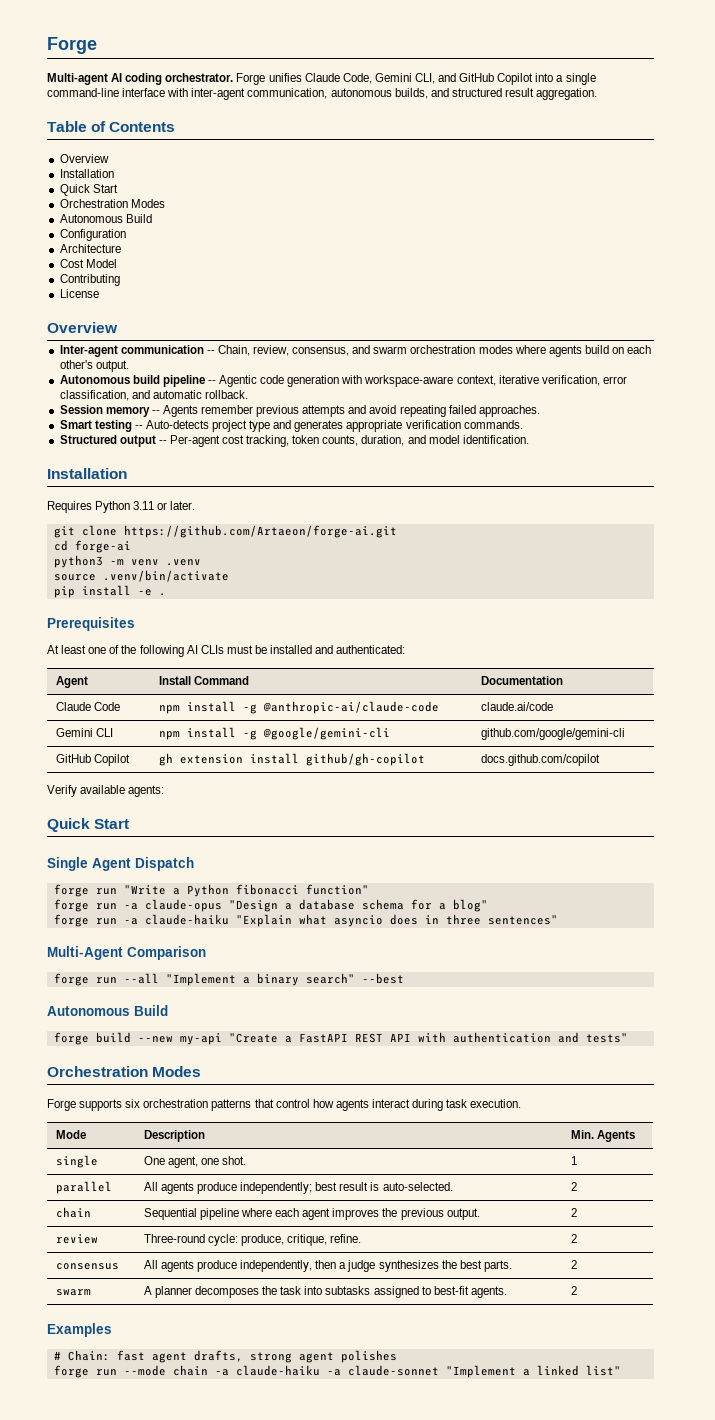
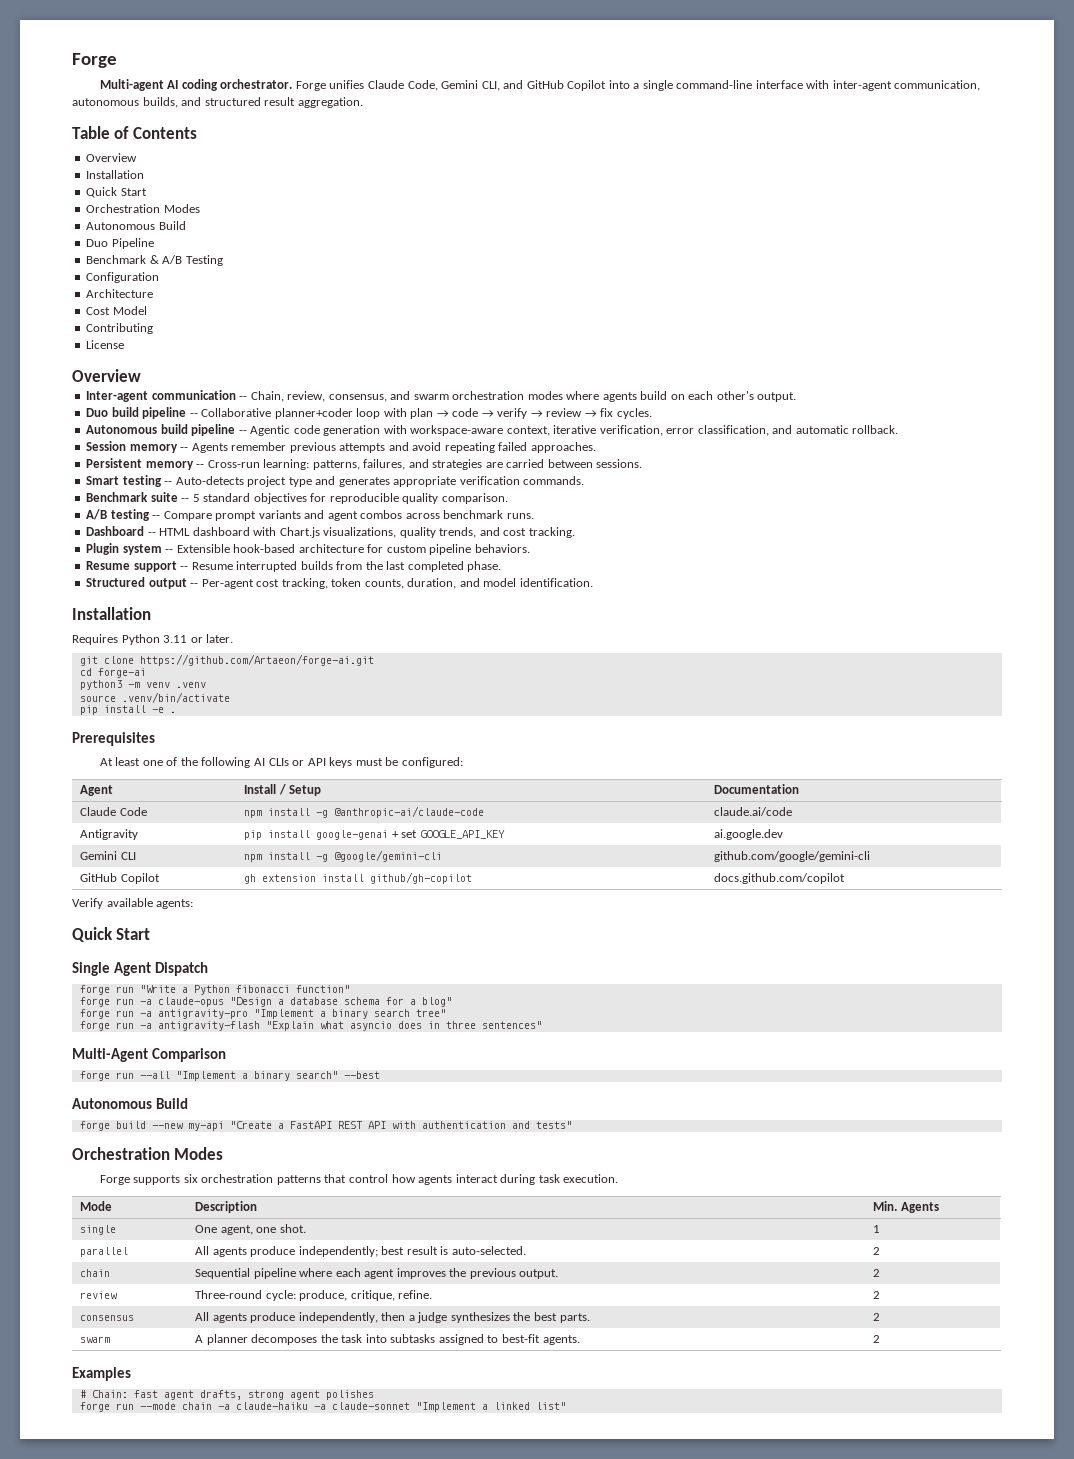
+ Duo Pipeline
+ Benchmark & A/B Testing
+ Duo build pipeline -- Collaborative planner+coder loop with plan → code → verify → review → fix cycles.
+ Persistent memory -- Cross-run learning: patterns, failures, and strategies are carried between sessions.
+ Benchmark suite -- 5 standard objectives for reproducible quality comparison.
+ A/B testing -- Compare prompt variants and agent combos across benchmark runs.
+ Dashboard -- HTML dashboard with Chart.js visualizations, quality trends, and cost tracking.
+ Plugin system -- Extensible hook-based architecture for custom pipeline behaviors.
+ Resume support -- Resume interrupted builds from the last completed phase.
- At least one of the following AI CLIs must be installed and authenticated:
+ At least one of the following AI CLIs or API keys must be configured:
- Agent | Install Command | Documentation
+ Agent | Install / Setup | Documentation
+ Antigravity | pip install google-genai + set GOOGLE_API_KEY | ai.google.dev
- forge run -a claude-haiku "Explain what asyncio does in three sentences"
+ forge run -a antigravity-pro "Implement a binary search tree"
+ forge run -a antigravity-flash "Explain what asyncio does in three sentences"

